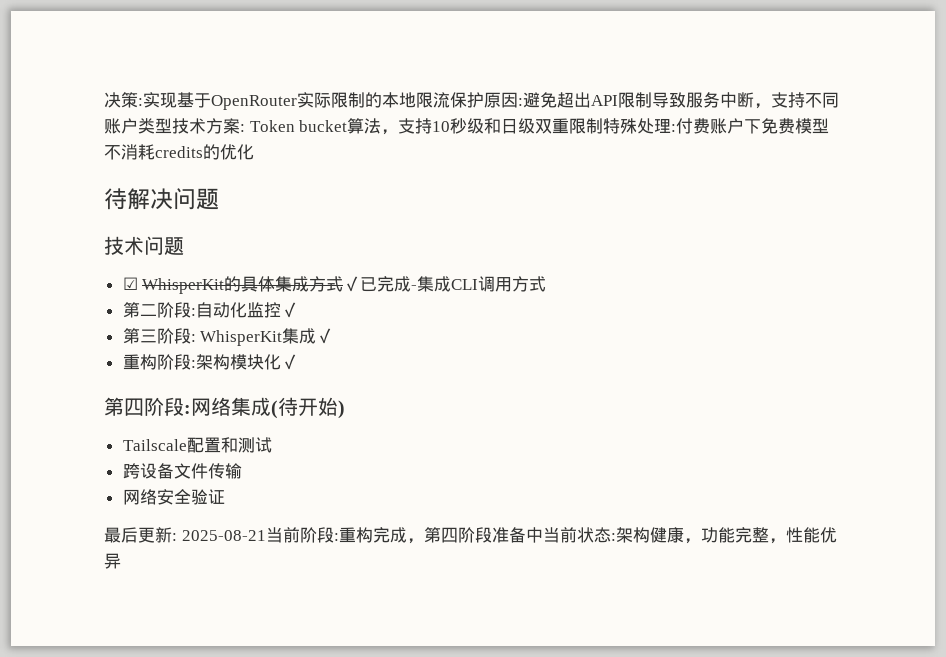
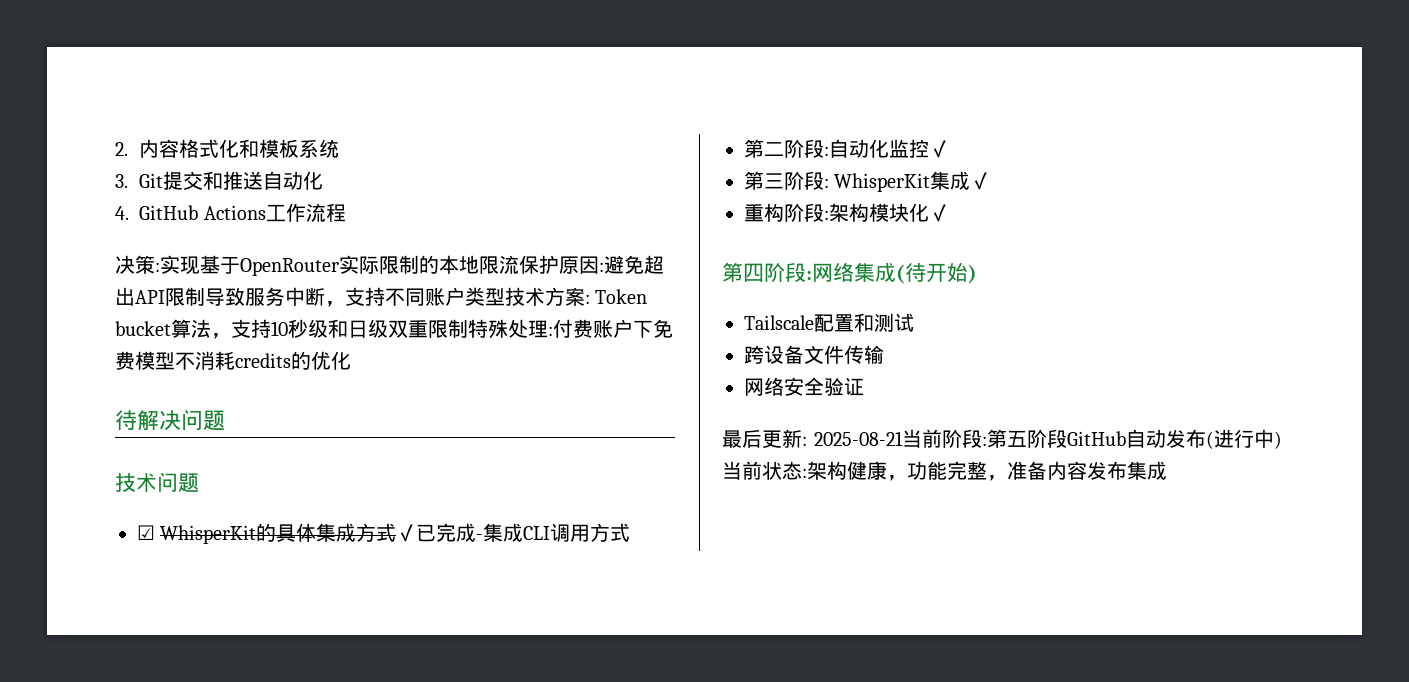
+ 2.内容格式化和模板系统
+ 3. Git提交和推送自动化
+ 4. GitHub Actions工作流程
- 最后更新: 2025-08-21当前阶段:重构完成，第四阶段准备中当前状态:架构健康，功能完整，性能优异
+ 最后更新: 2025-08-21当前阶段:第五阶段GitHub自动发布(进行中)当前状态:架构健康，功能完整，准备内容发布集成

